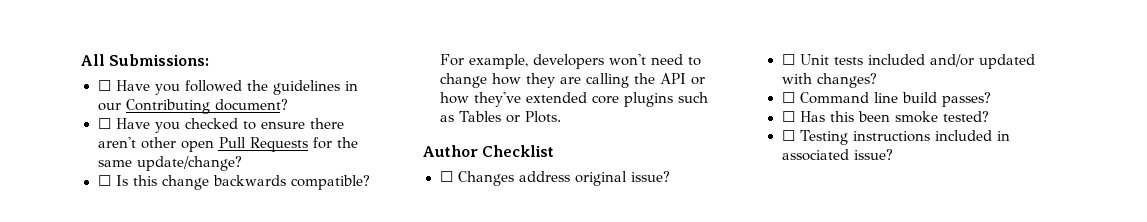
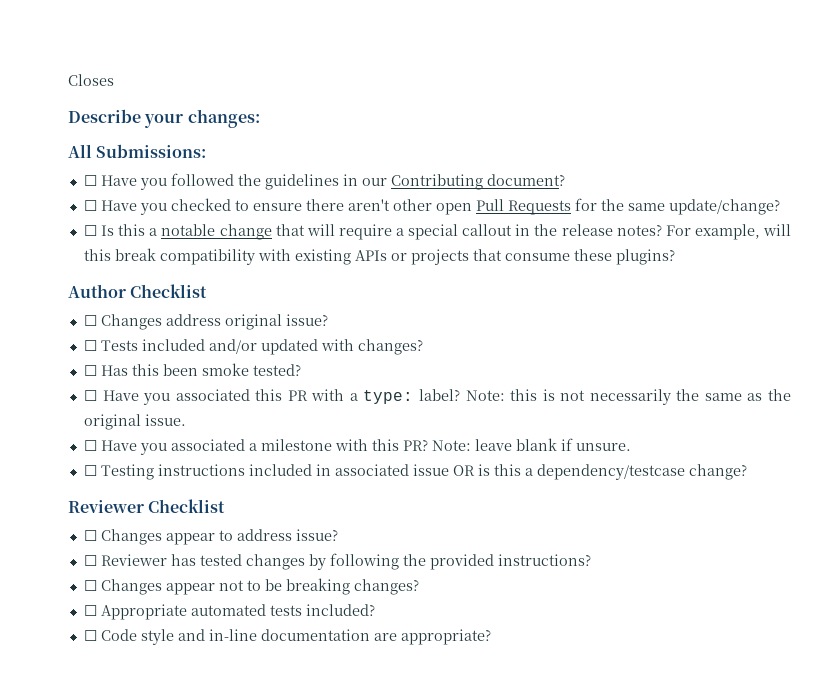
+ Closes
+ Describe your changes:
- ☐ Is this change backwards compatible? For example, developers won't need to change how they are calling the API or how they've extended core plugins such as Tables or Plots.
+ ☐ Is this a notable change that will require a special callout in the release notes? For example, will this break compatibility with existing APIs or projects that consume these plugins?
- ☐ Unit tests included and/or updated with changes?
+ ☐ Tests included and/or updated with changes?
- ☐ Command line build passes?
+ ☐ Have you associated this PR with a type: label? Note: this is not necessarily the same as the original issue.
+ ☐ Have you associated a milestone with this PR? Note: leave blank if unsure.
- ☐ Testing instructions included in associated issue?
+ ☐ Testing instructions included in associated issue OR is this a dependency/testcase change?
+ Reviewer Checklist
+ ☐ Changes appear to address issue?
+ ☐ Reviewer has tested changes by following the provided instructions?
+ ☐ Changes appear not to be breaking changes?
+ ☐ Appropriate automated tests included?
+ ☐ Code style and in-line documentation are appropriate?

